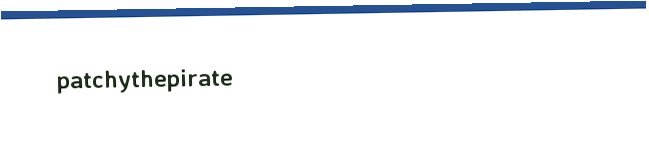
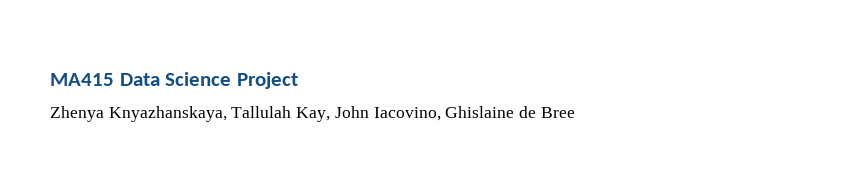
- patchythepirate
+ MA415 Data Science Project
+ Zhenya Knyazhanskaya, Tallulah Kay, John Iacovino, Ghislaine de Bree

